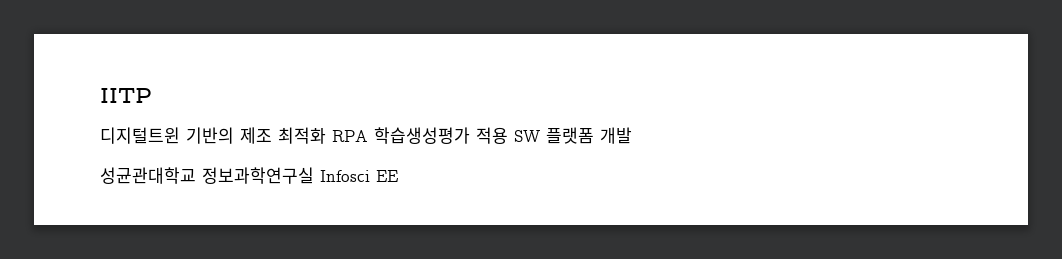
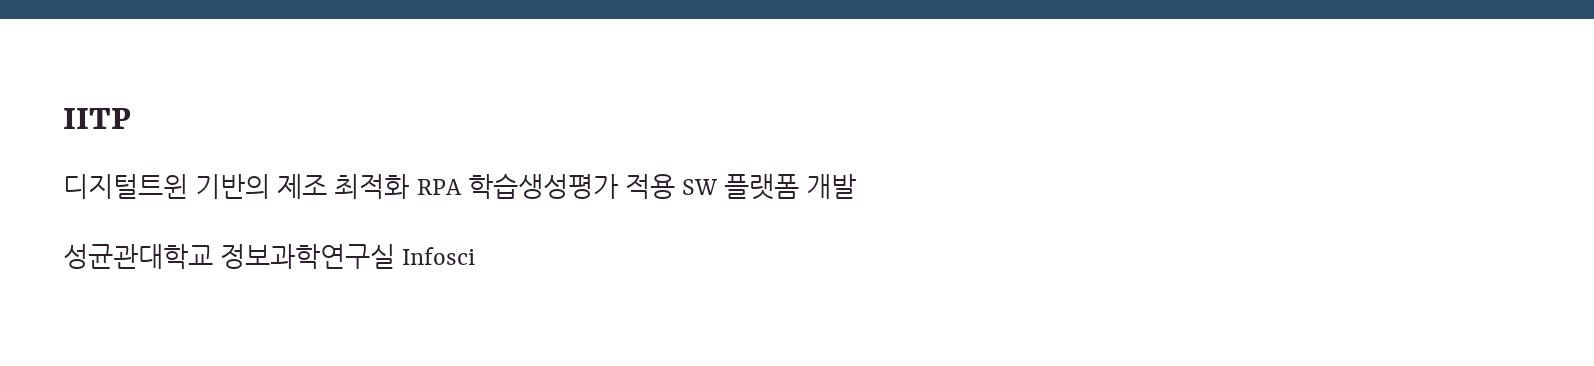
- 성균관대학교 정보과학연구실 Infosci EE
+ 성균관대학교 정보과학연구실 Infosci

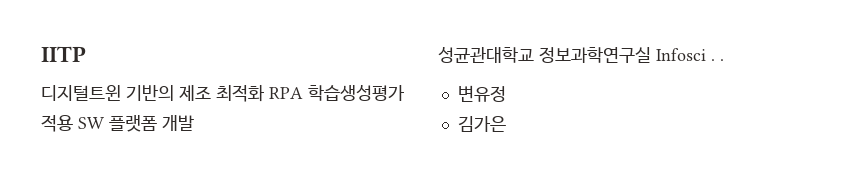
- 성균관대학교 정보과학연구실 Infosci
+ 성균관대학교 정보과학연구실 Infosci . .
+ 변유정
+ 김가은

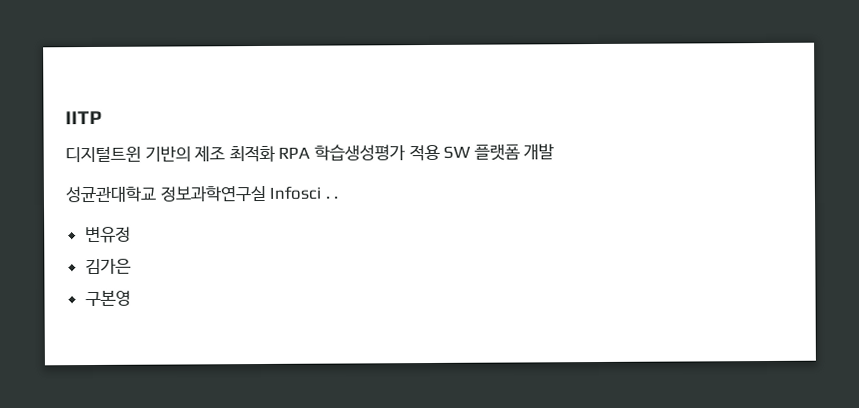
+ 구본영

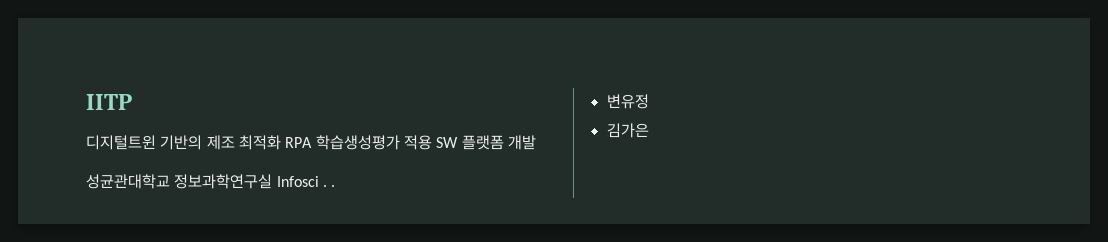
- 구본영

